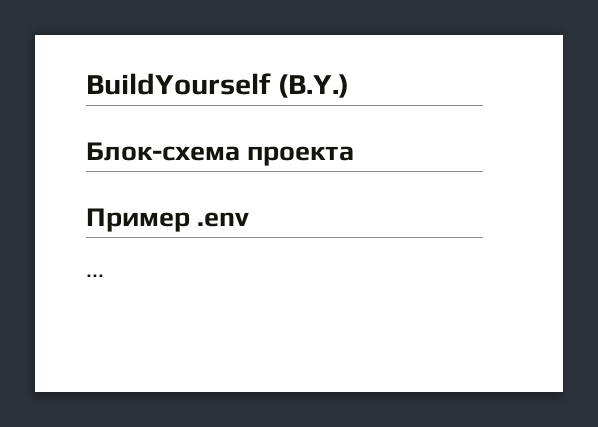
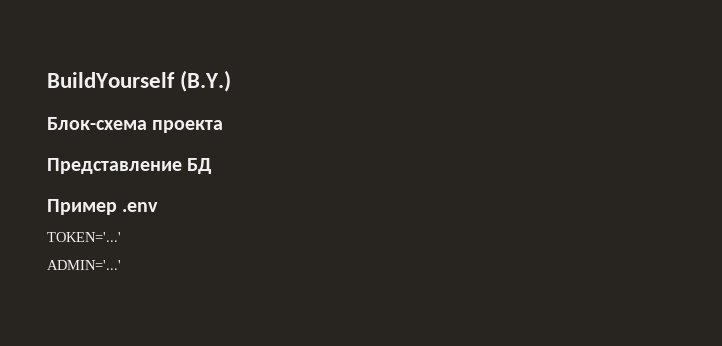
+ Представление БД
- ...
+ TOKEN='...'
+ ADMIN='...'

